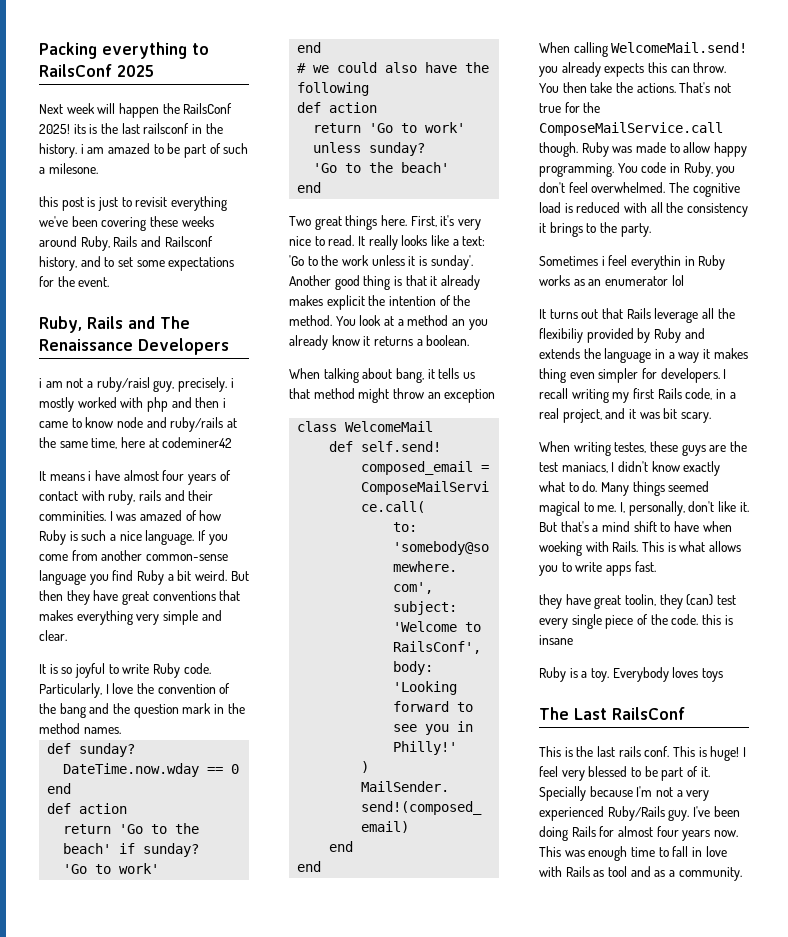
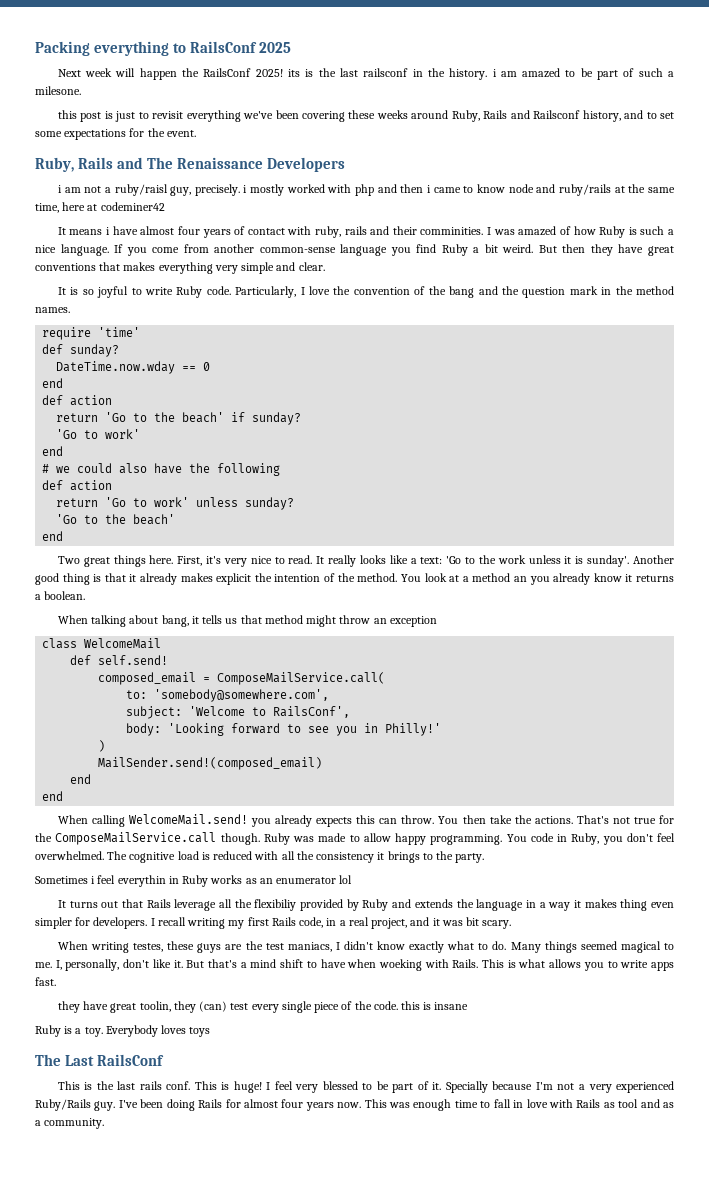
+ require 'time'

